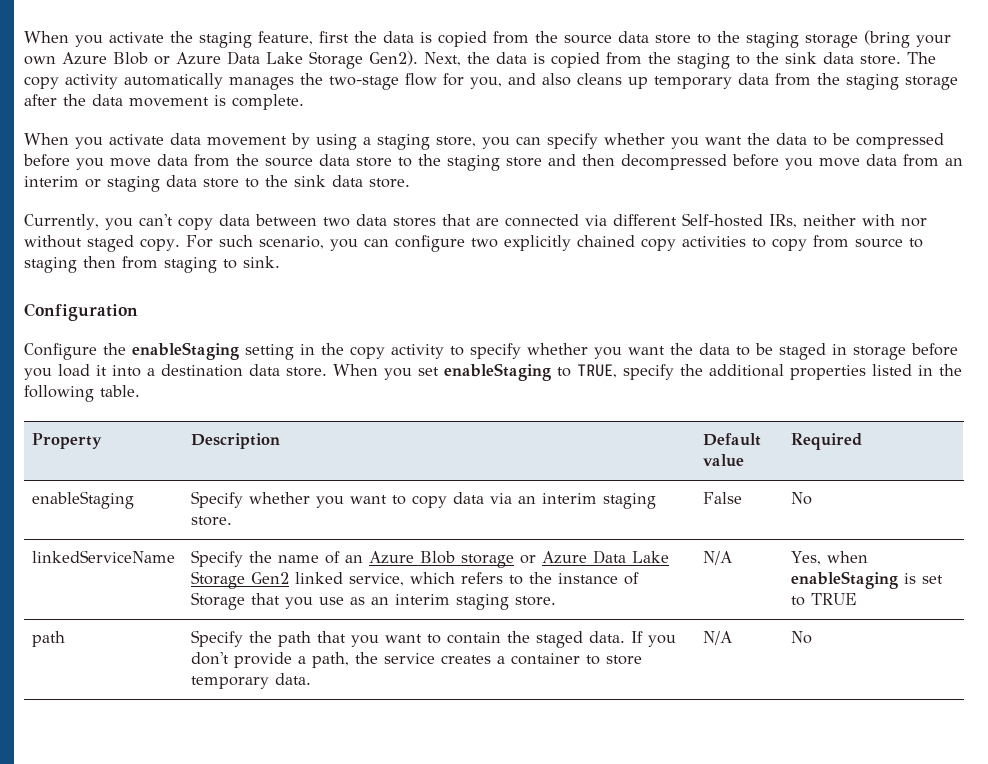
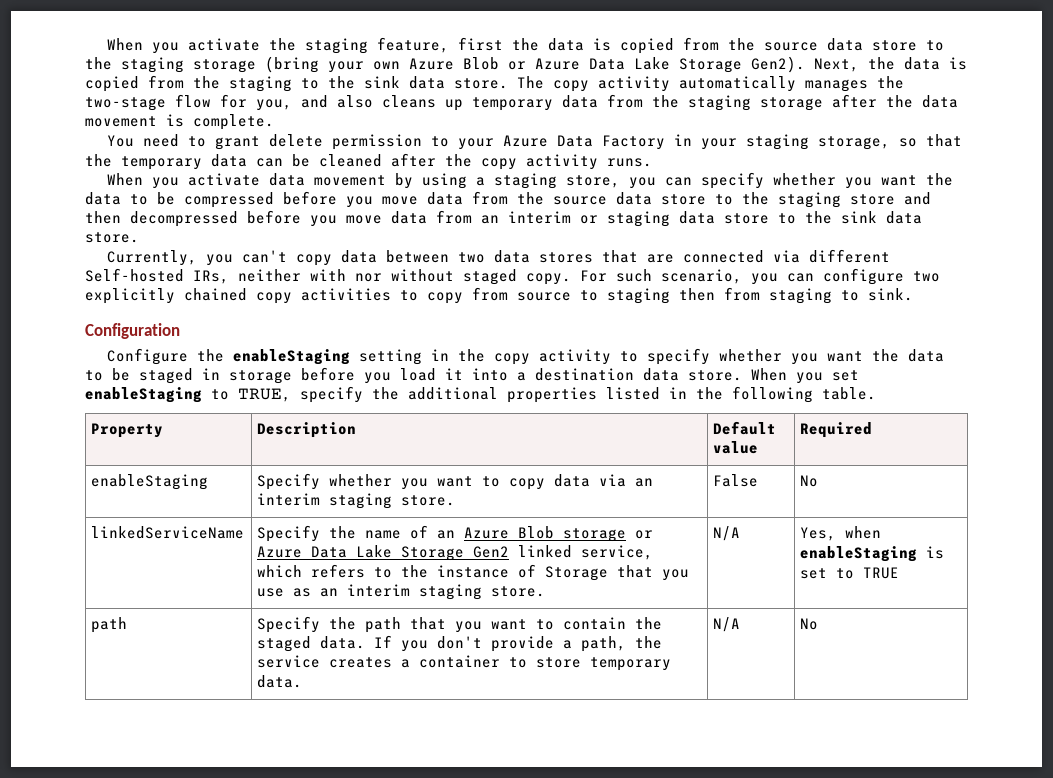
+ You need to grant delete permission to your Azure Data Factory in your staging storage, so that the temporary data can be cleaned after the copy activity runs.

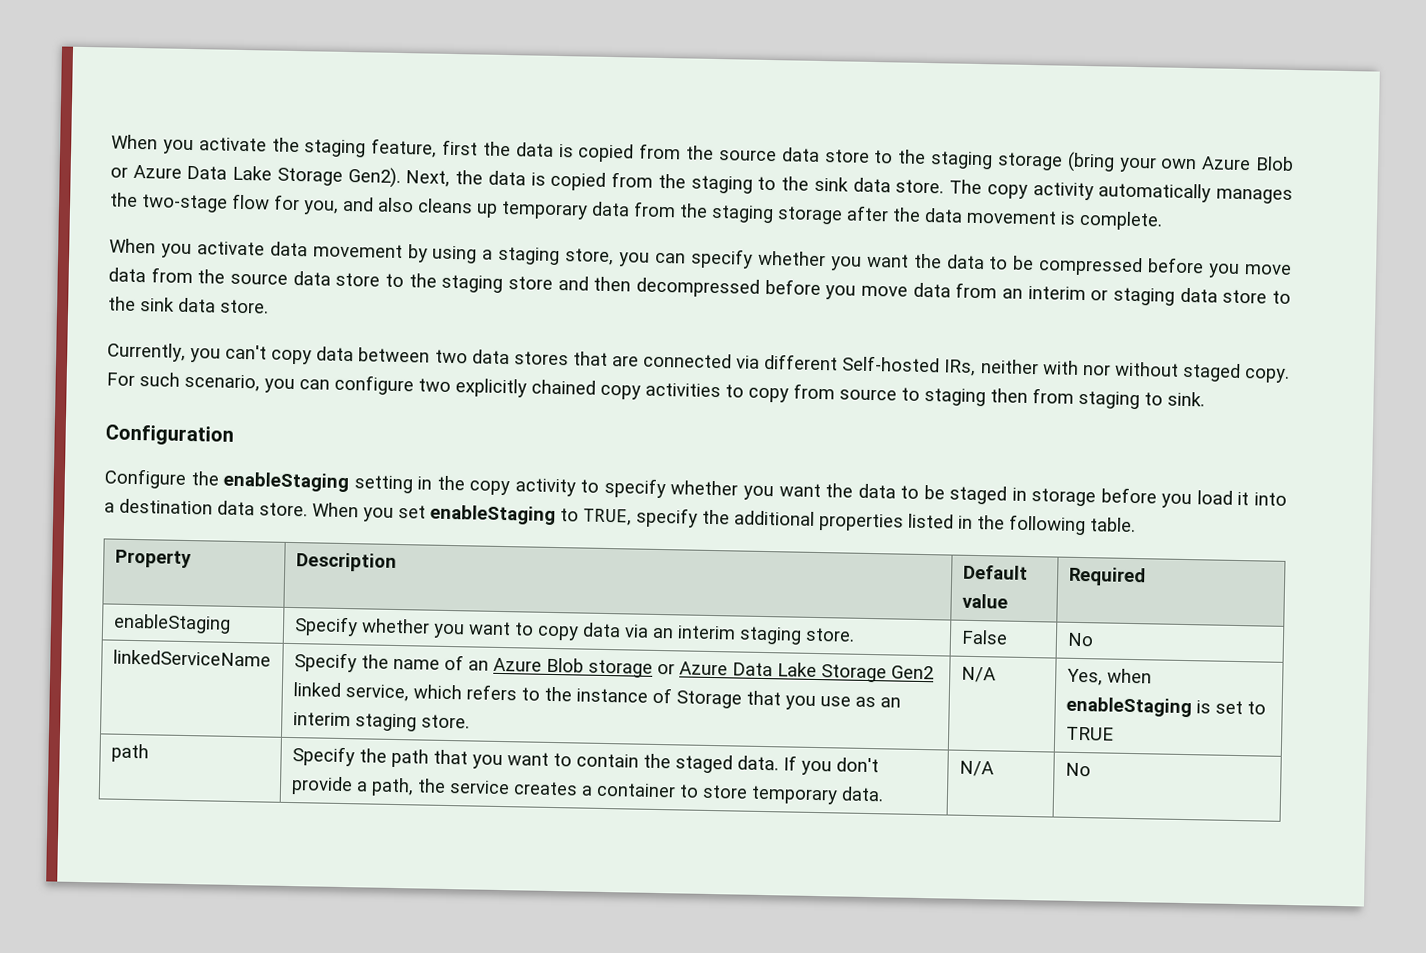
- You need to grant delete permission to your Azure Data Factory in your staging storage, so that the temporary data can be cleaned after the copy activity runs.

